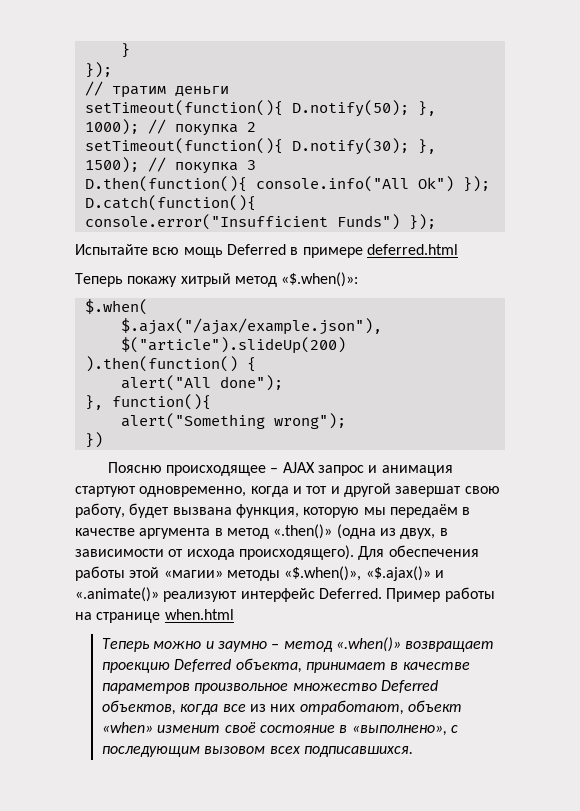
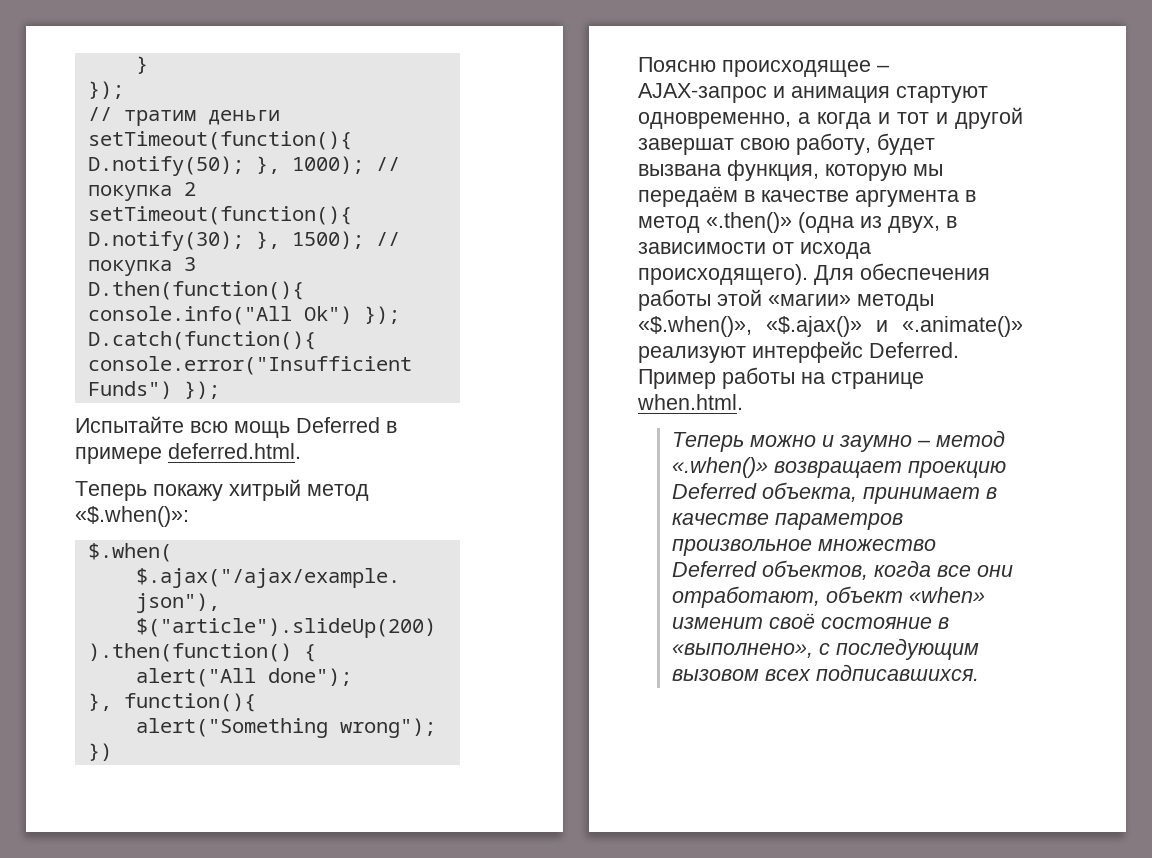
- Испытайте всю мощь Deferred в примере deferred.html
+ Испытайте всю мощь Deferred в примере deferred.html.
- Поясню происходящее – AJAX запрос и анимация стартуют одновременно, когда и тот и другой завершат свою работу, будет вызвана функция, которую мы передаём в качестве аргумента в метод «.then()» (одна из двух, в зависимости от исхода происходящего).
+ Поясню происходящее – AJAX-запрос и анимация стартуют одновременно, а когда и тот и другой завершат свою работу, будет вызвана функция, которую мы передаём в качестве аргумента в метод «.then()» (одна из двух, в зависимости от исхода происходящего).
- Пример работы на странице when.html
+ Пример работы на странице when.html.
- Теперь можно и заумно – метод «.when()» возвращает проекцию Deferred объекта, принимает в качестве параметров произвольное множество Deferred объектов, когда все из них отработают, объект «when» изменит своё состояние в «выполнено», с последующим вызовом всех подписавшихся.
+ Теперь можно и заумно – метод «.when()» возвращает проекцию Deferred объекта, принимает в качестве параметров произвольное множество Deferred объектов, когда все они отработают, объект «when» изменит своё состояние в «выполнено», с последующим вызовом всех подписавшихся.

